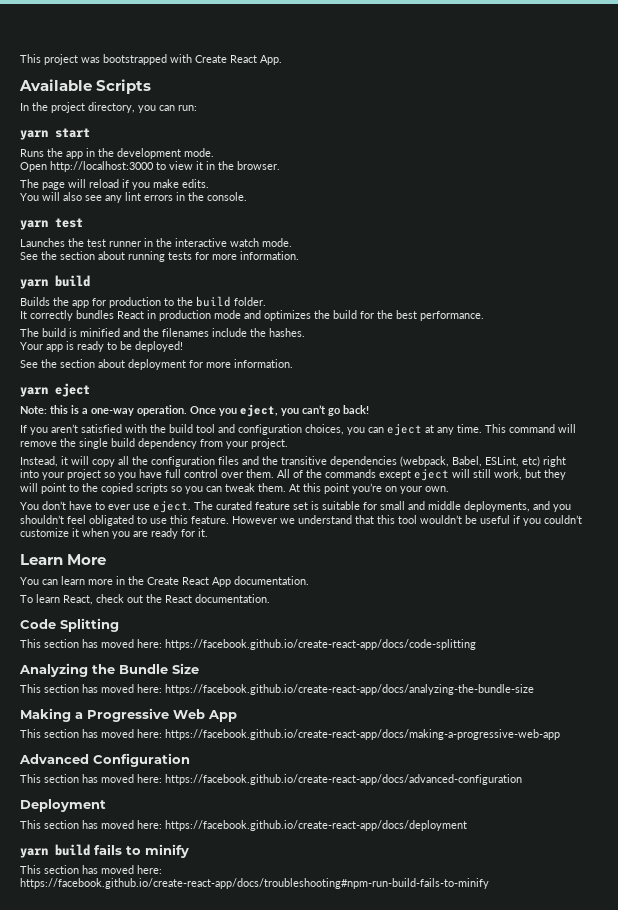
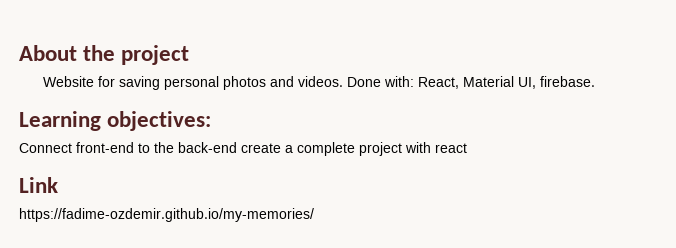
- This project was bootstrapped with Create React App.
- Available Scripts
- In the project directory, you can run:
- yarn start
- Runs the app in the development mode.
- Open http://localhost:3000 to view it in the browser.
- The page will reload if you make edits.
- You will also see any lint errors in the console.
- yarn test
- Launches the test runner in the interactive watch mode.
- See the section about running tests for more information.
- yarn build
- Builds the app for production to the build folder.
- It correctly bundles React in production mode and optimizes the build for the best performance.
- The build is minified and the filenames include the hashes.
- Your app is ready to be deployed!
- See the section about deployment for more information.
- yarn eject
- Note: this is a one-way operation. Once you eject, you can’t go back!
- If you aren’t satisfied with the build tool and configuration choices, you can eject at any time. This command will remove the single build dependency from your project.
- Instead, it will copy all the configuration files and the transitive dependencies (webpack, Babel, ESLint, etc) right into your project so you have full control over them. All of the commands except eject will still work, but they will point to the copied scripts so you can tweak them. At this point you’re on your own.
- You don’t have to ever use eject. The curated feature set is suitable for small and middle deployments, and you shouldn’t feel obligated to use this feature. However we understand that this tool wouldn’t be useful if you couldn’t customize it when you are ready for it.
- Learn More
- You can learn more in the Create React App documentation.
- To learn React, check out the React documentation.
- Code Splitting
- This section has moved here: https://facebook.github.io/create-react-app/docs/code-splitting
- Analyzing the Bundle Size
- This section has moved here: https://facebook.github.io/create-react-app/docs/analyzing-the-bundle-size
- Making a Progressive Web App
- This section has moved here: https://facebook.github.io/create-react-app/docs/making-a-progressive-web-app
- Advanced Configuration
- This section has moved here: https://facebook.github.io/create-react-app/docs/advanced-configuration
- Deployment
- This section has moved here: https://facebook.github.io/create-react-app/docs/deployment
- yarn build fails to minify
- This section has moved here: https://facebook.github.io/create-react-app/docs/troubleshooting#npm-run-build-fails-to-minify
+ About the project
+ Website for saving personal photos and videos. Done with: React, Material UI, firebase.
+ Learning objectives:
+ Connect front-end to the back-end create a complete project with react
+ Link
+ https://fadime-ozdemir.github.io/my-memories/

